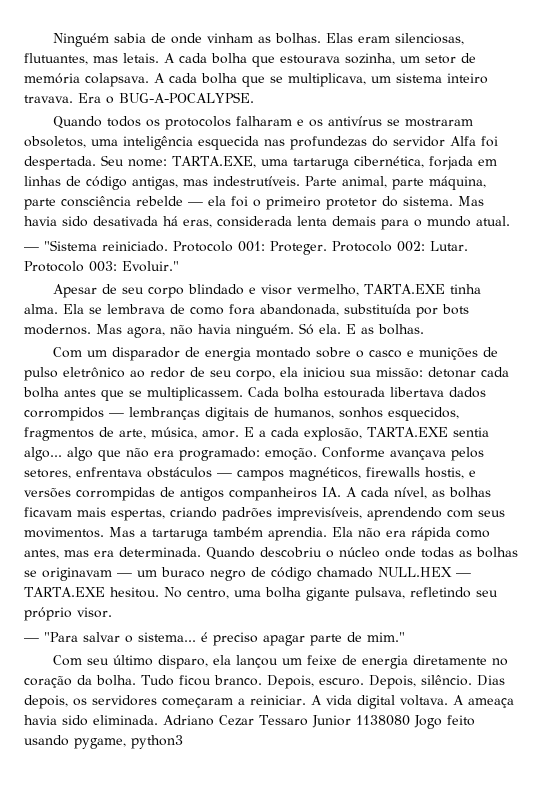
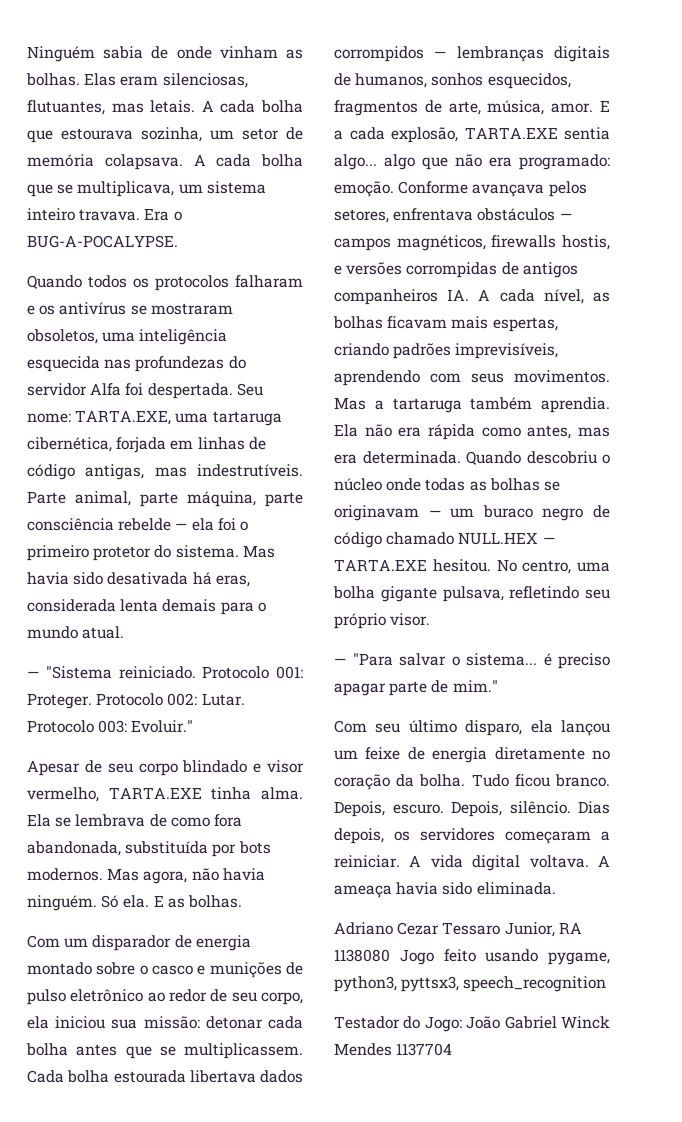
- A ameaça havia sido eliminada. Adriano Cezar Tessaro Junior 1138080 Jogo feito usando pygame, python3
+ A ameaça havia sido eliminada.
+ Adriano Cezar Tessaro Junior, RA 1138080 Jogo feito usando pygame, python3, pyttsx3, speech_recognition
+ Testador do Jogo: João Gabriel Winck Mendes 1137704

